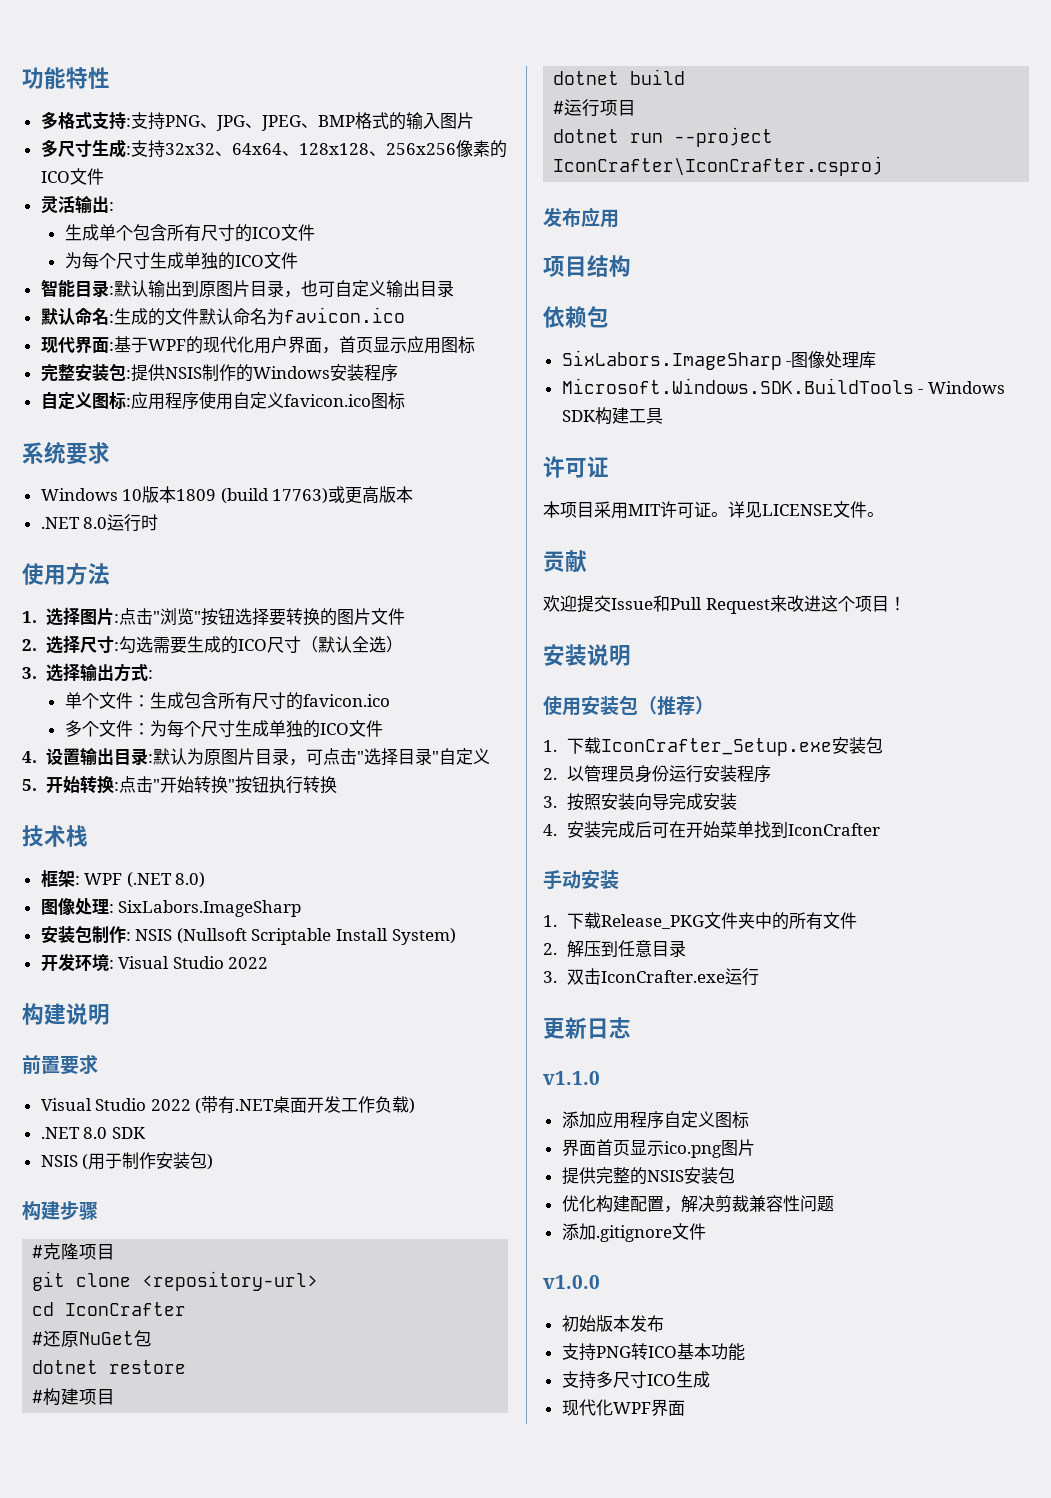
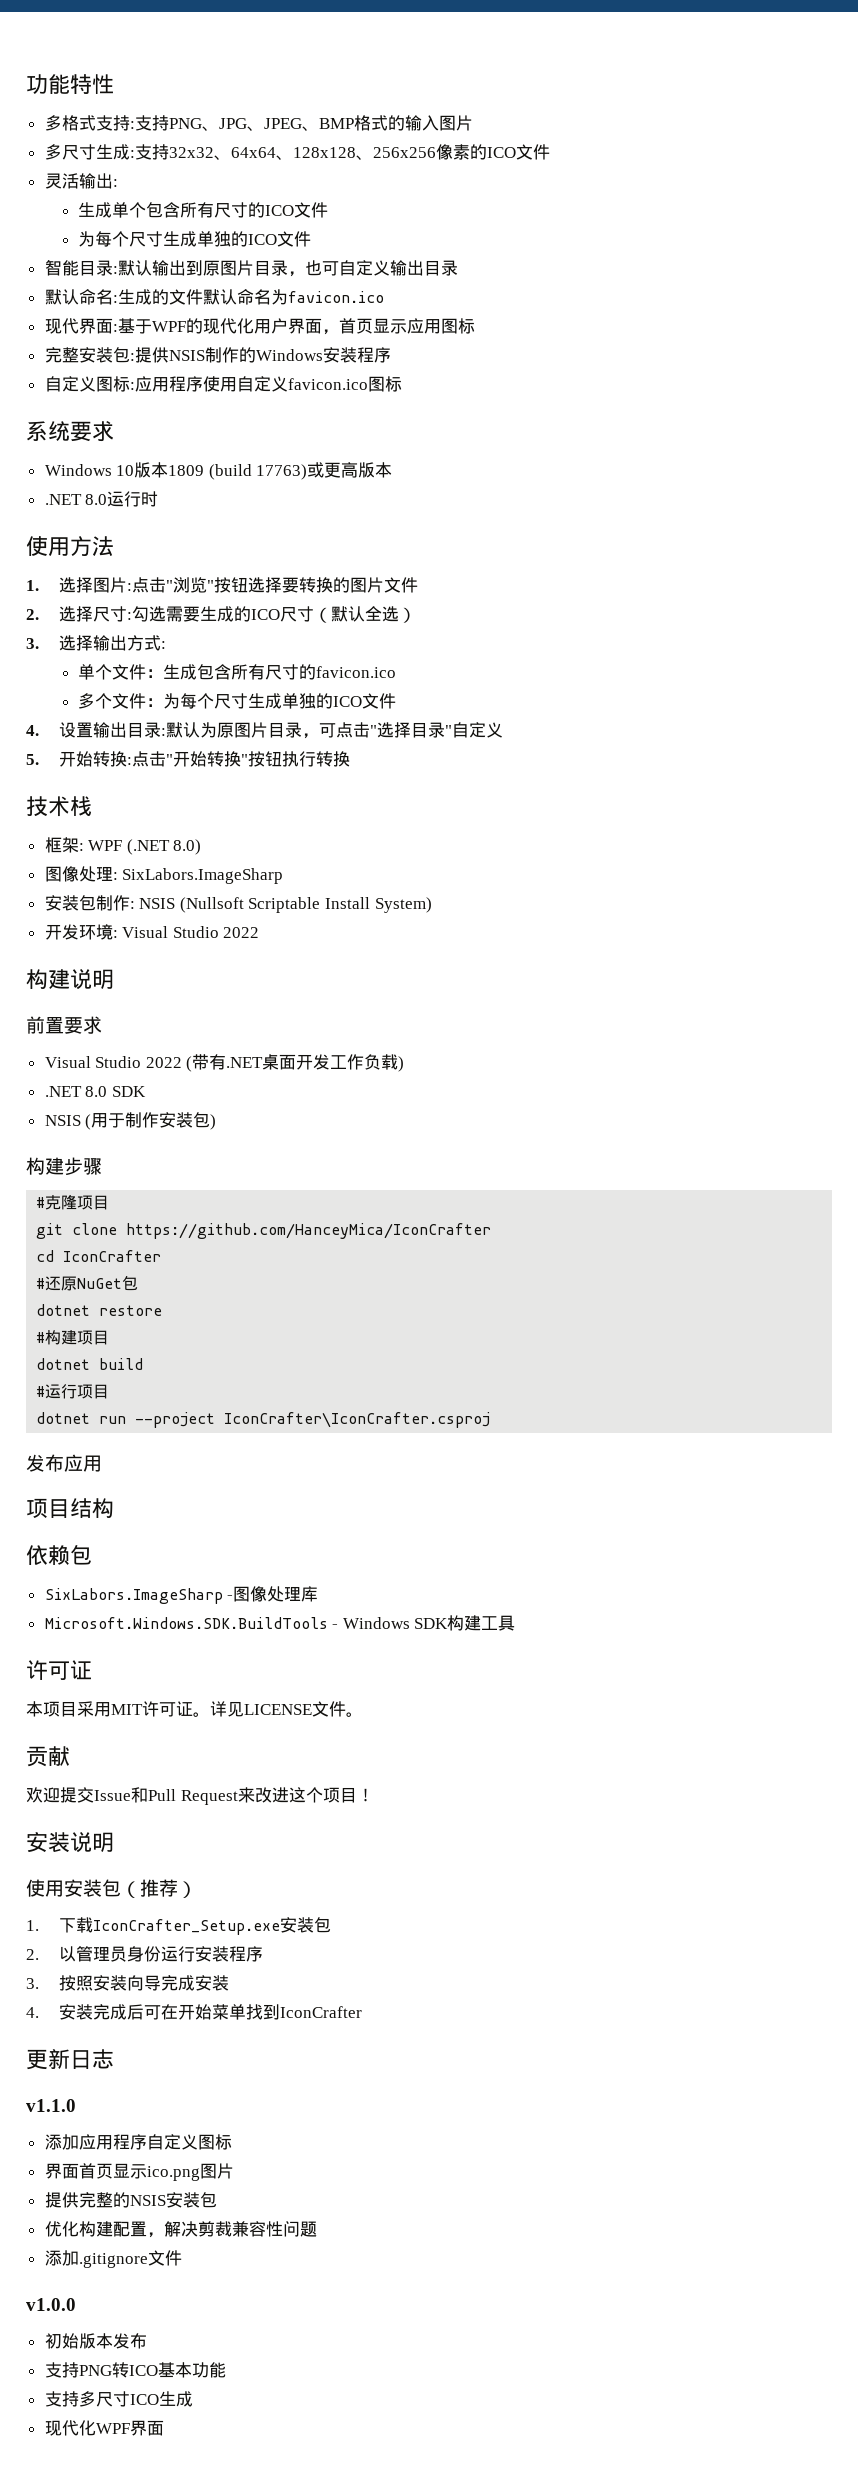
- git clone <repository-url>
+ git clone https://github.com/HanceyMica/IconCrafter
- 手动安装
- 1.下载Release_PKG文件夹中的所有文件
- 2.解压到任意目录
- 3.双击IconCrafter.exe运行

